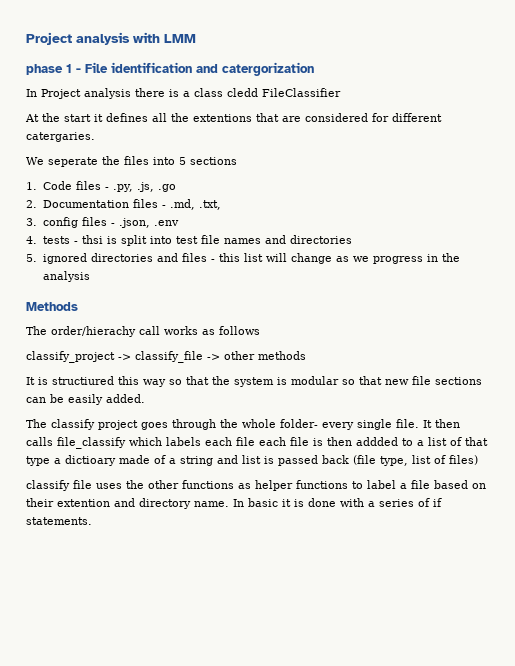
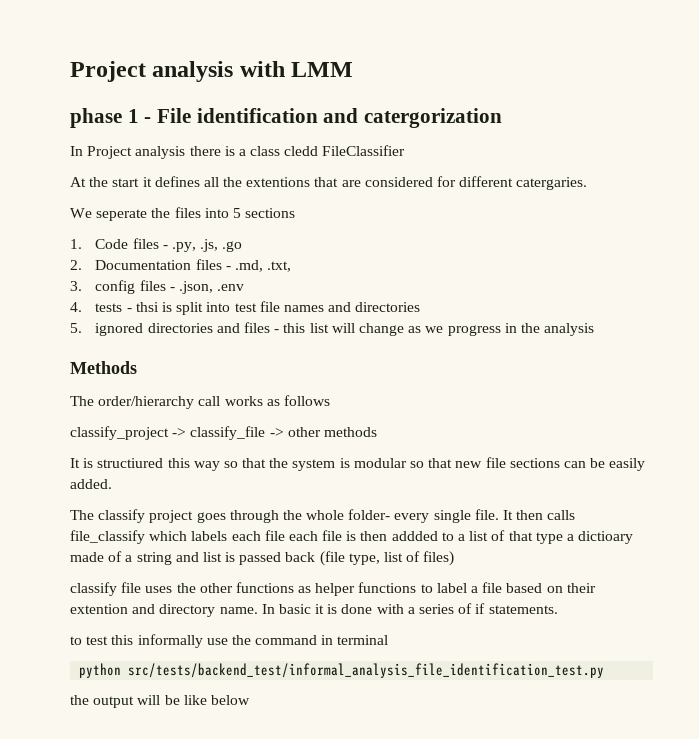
- The order/hierachy call works as follows
+ The order/hierarchy call works as follows
+ to test this informally use the command in terminal
+ python src/tests/backend_test/informal_analysis_file_identification_test.py
+ the output will be like below

